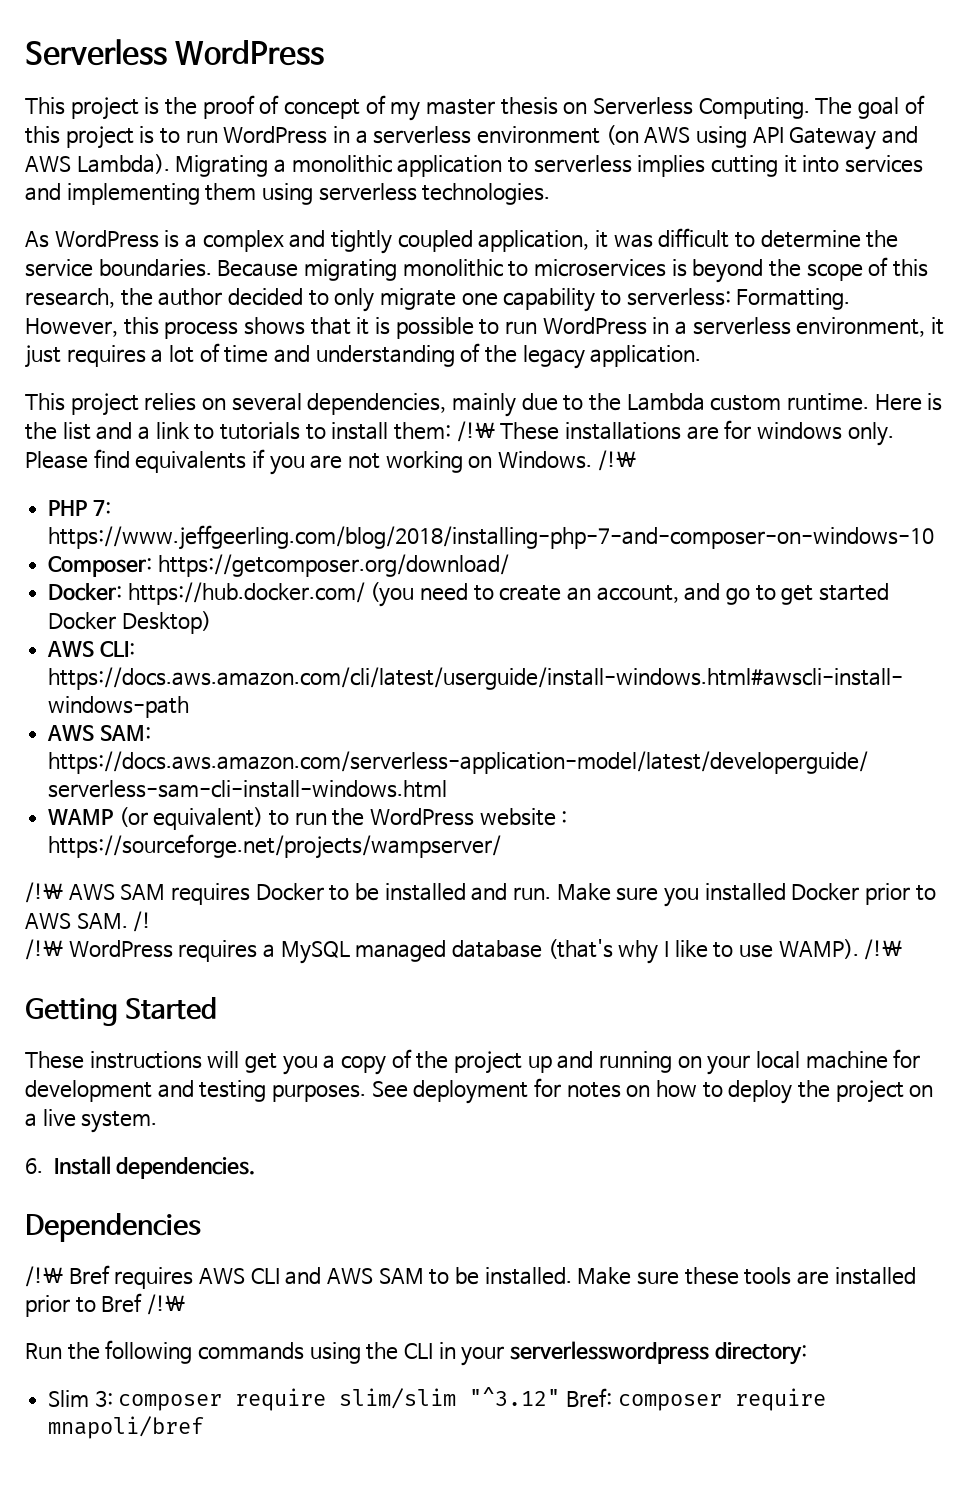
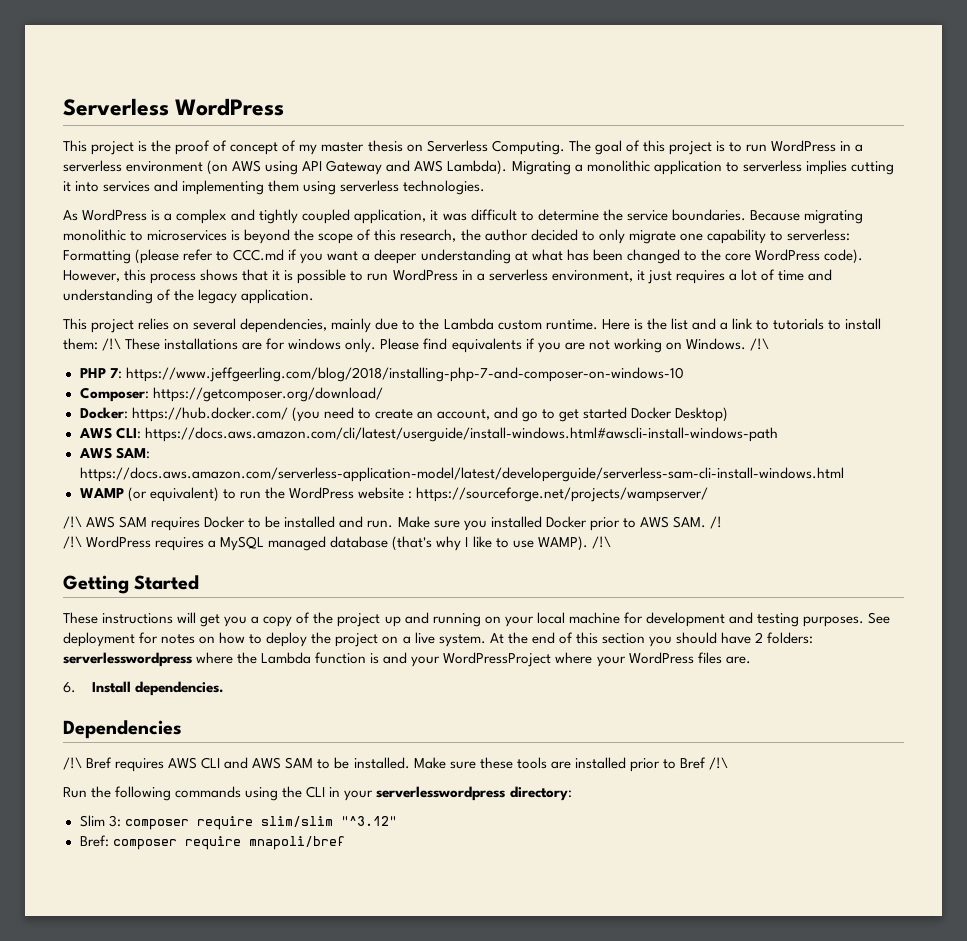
- Because migrating monolithic to microservices is beyond the scope of this research, the author decided to only migrate one capability to serverless: Formatting.
+ Because migrating monolithic to microservices is beyond the scope of this research, the author decided to only migrate one capability to serverless: Formatting (please refer to CCC.md if you want a deeper understanding at what has been changed to the core WordPress code).
+ At the end of this section you should have 2 folders: serverlesswordpress where the Lambda function is and your WordPressProject where your WordPress files are.
- Slim 3: composer require slim/slim "^3.12" Bref: composer require mnapoli/bref
+ Slim 3: composer require slim/slim "^3.12"
+ Bref: composer require mnapoli/bref

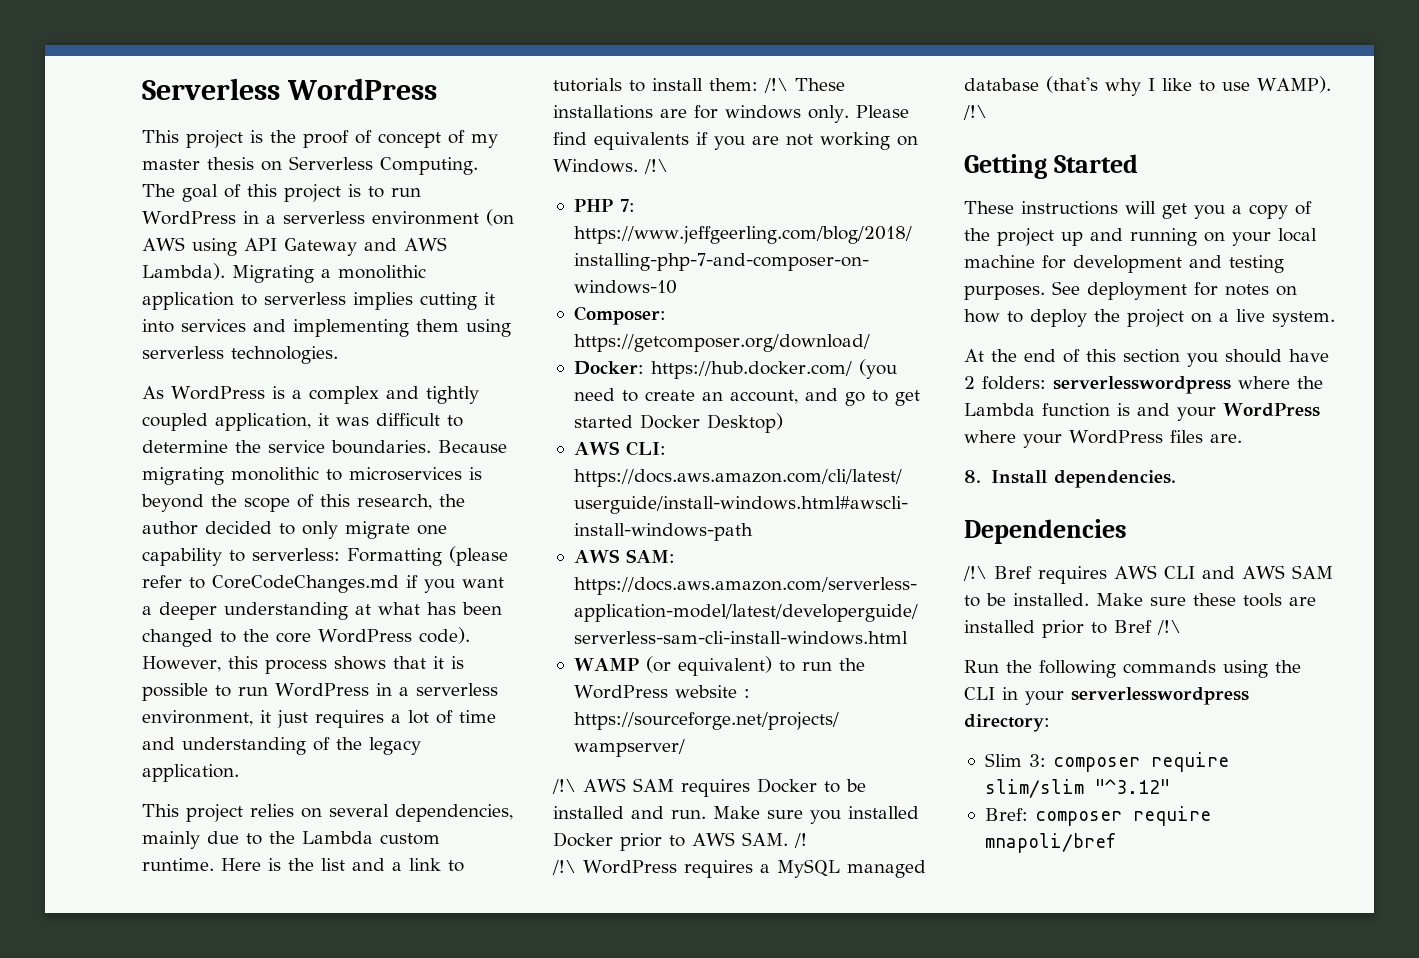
- Because migrating monolithic to microservices is beyond the scope of this research, the author decided to only migrate one capability to serverless: Formatting (please refer to CCC.md if you want a deeper understanding at what has been changed to the core WordPress code).
+ Because migrating monolithic to microservices is beyond the scope of this research, the author decided to only migrate one capability to serverless: Formatting (please refer to CoreCodeChanges.md if you want a deeper understanding at what has been changed to the core WordPress code).
- See deployment for notes on how to deploy the project on a live system. At the end of this section you should have 2 folders: serverlesswordpress where the Lambda function is and your WordPressProject where your WordPress files are.
+ See deployment for notes on how to deploy the project on a live system.
+ At the end of this section you should have 2 folders: serverlesswordpress where the Lambda function is and your WordPress where your WordPress files are.
- 6. Install dependencies.
+ 8. Install dependencies.

